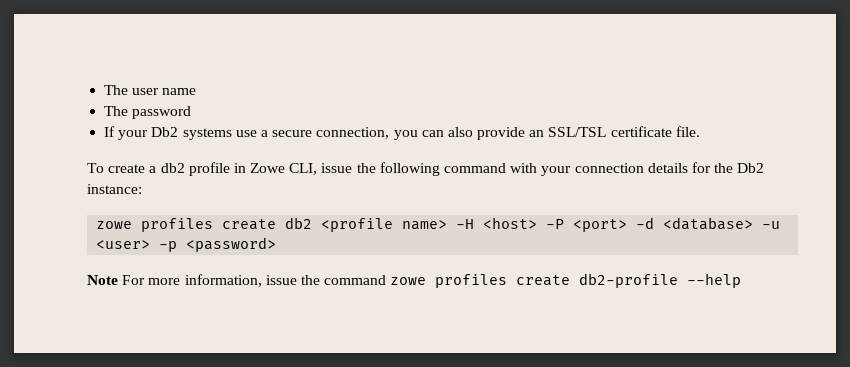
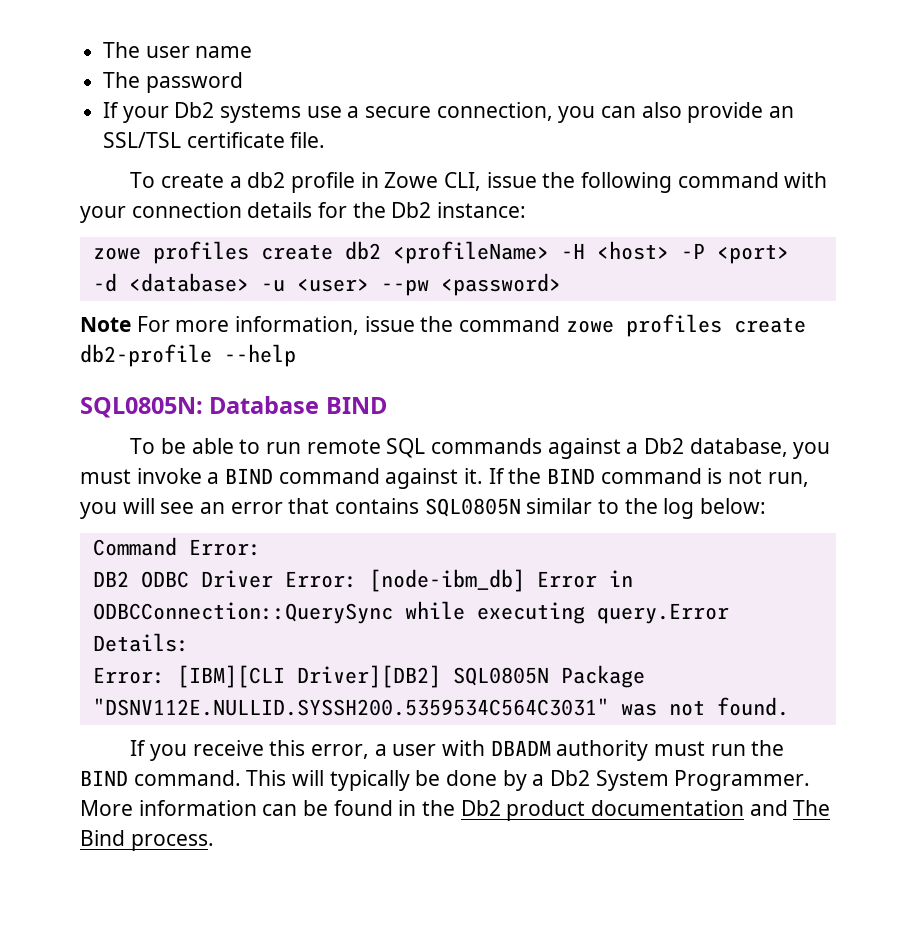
- zowe profiles create db2 <profile name> -H <host> -P <port> -d <database> -u <user> -p <password>
+ zowe profiles create db2 <profileName> -H <host> -P <port> -d <database> -u <user> --pw <password>
+ SQL0805N: Database BIND
+ To be able to run remote SQL commands against a Db2 database, you must invoke a BIND command against it. If the BIND command is not run, you will see an error that contains SQL0805N similar to the log below:
+ Command Error:
+ DB2 ODBC Driver Error: [node-ibm_db] Error in ODBCConnection::QuerySync while executing query.Error Details:
+ Error: [IBM][CLI Driver][DB2] SQL0805N Package "DSNV112E.NULLID.SYSSH200.5359534C564C3031" was not found.
+ If you receive this error, a user with DBADM authority must run the BIND command. This will typically be done by a Db2 System Programmer. More information can be found in the Db2 product documentation and The Bind process.

